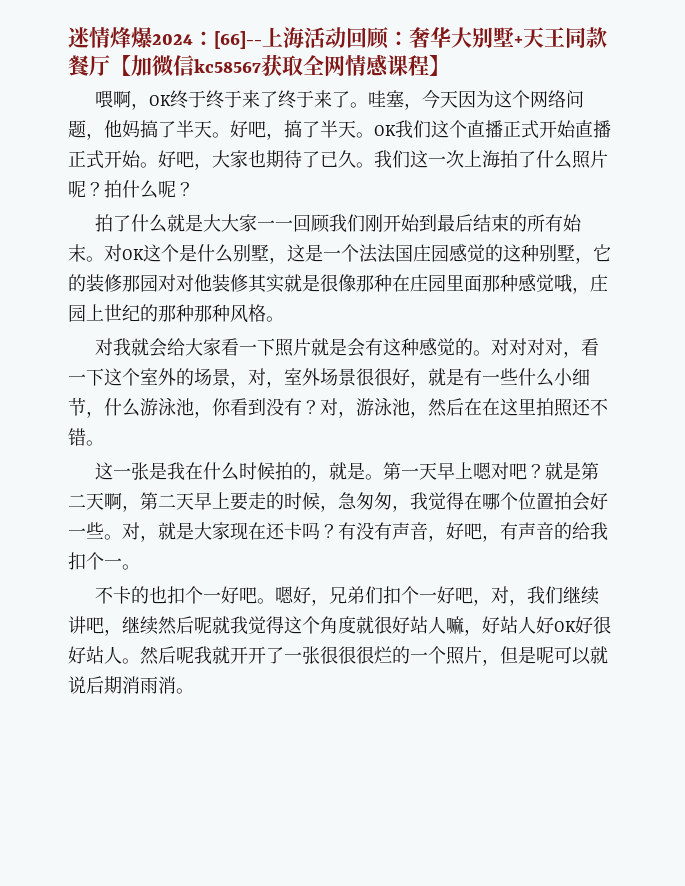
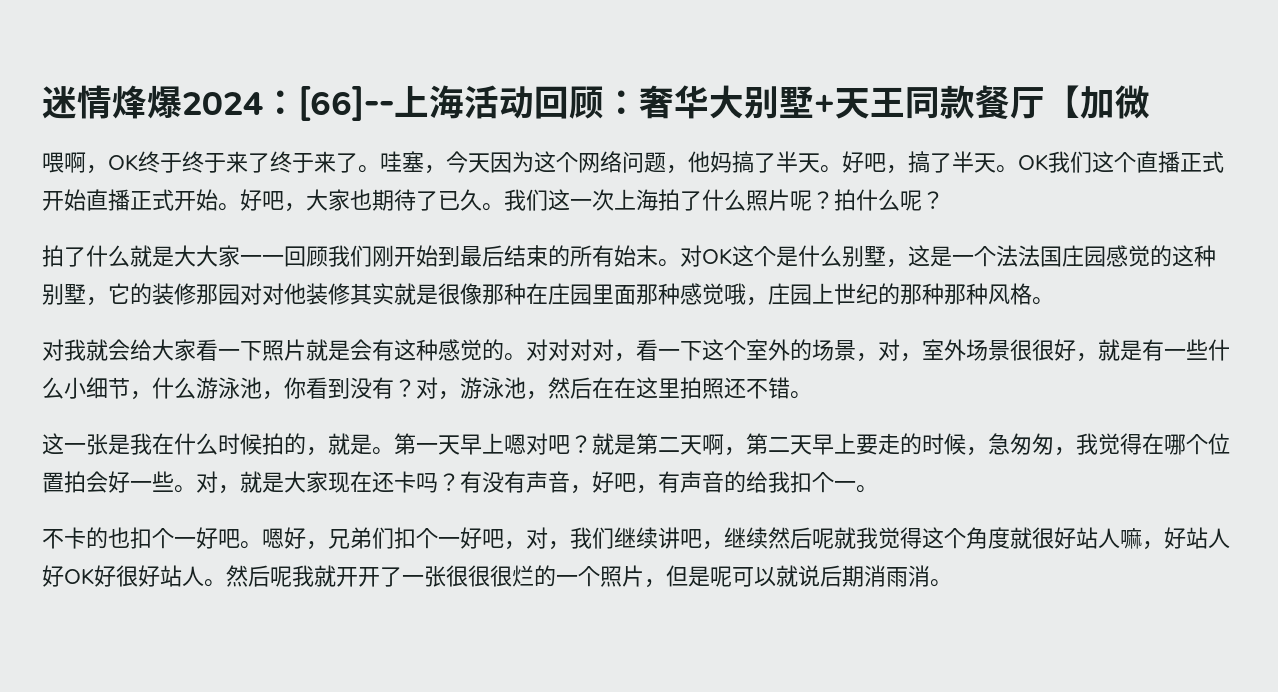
- 迷情烽爆2024：[66]--上海活动回顾：奢华大别墅+天王同款餐厅【加微信kc58567获取全网情感课程】
+ 迷情烽爆2024：[66]--上海活动回顾：奢华大别墅+天王同款餐厅【加微

